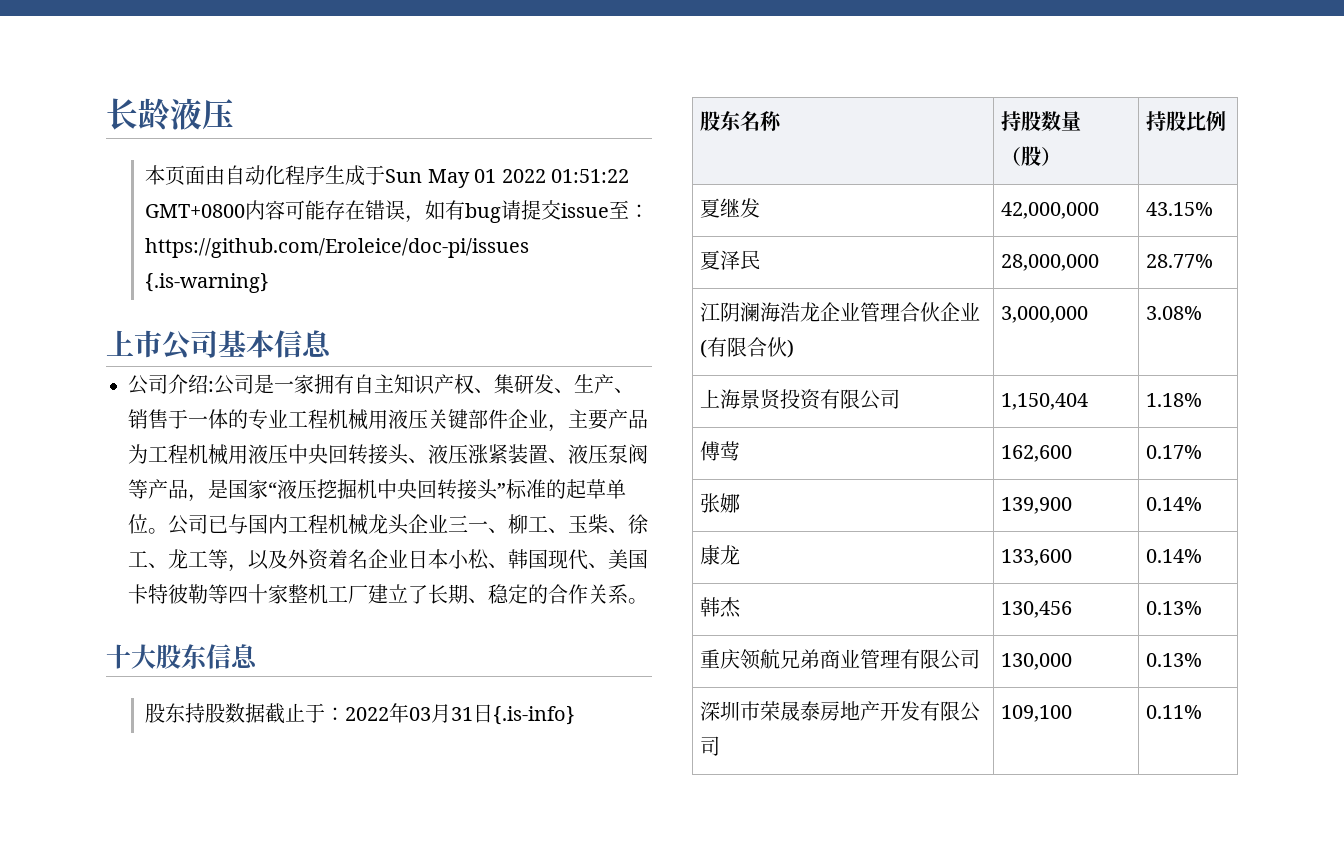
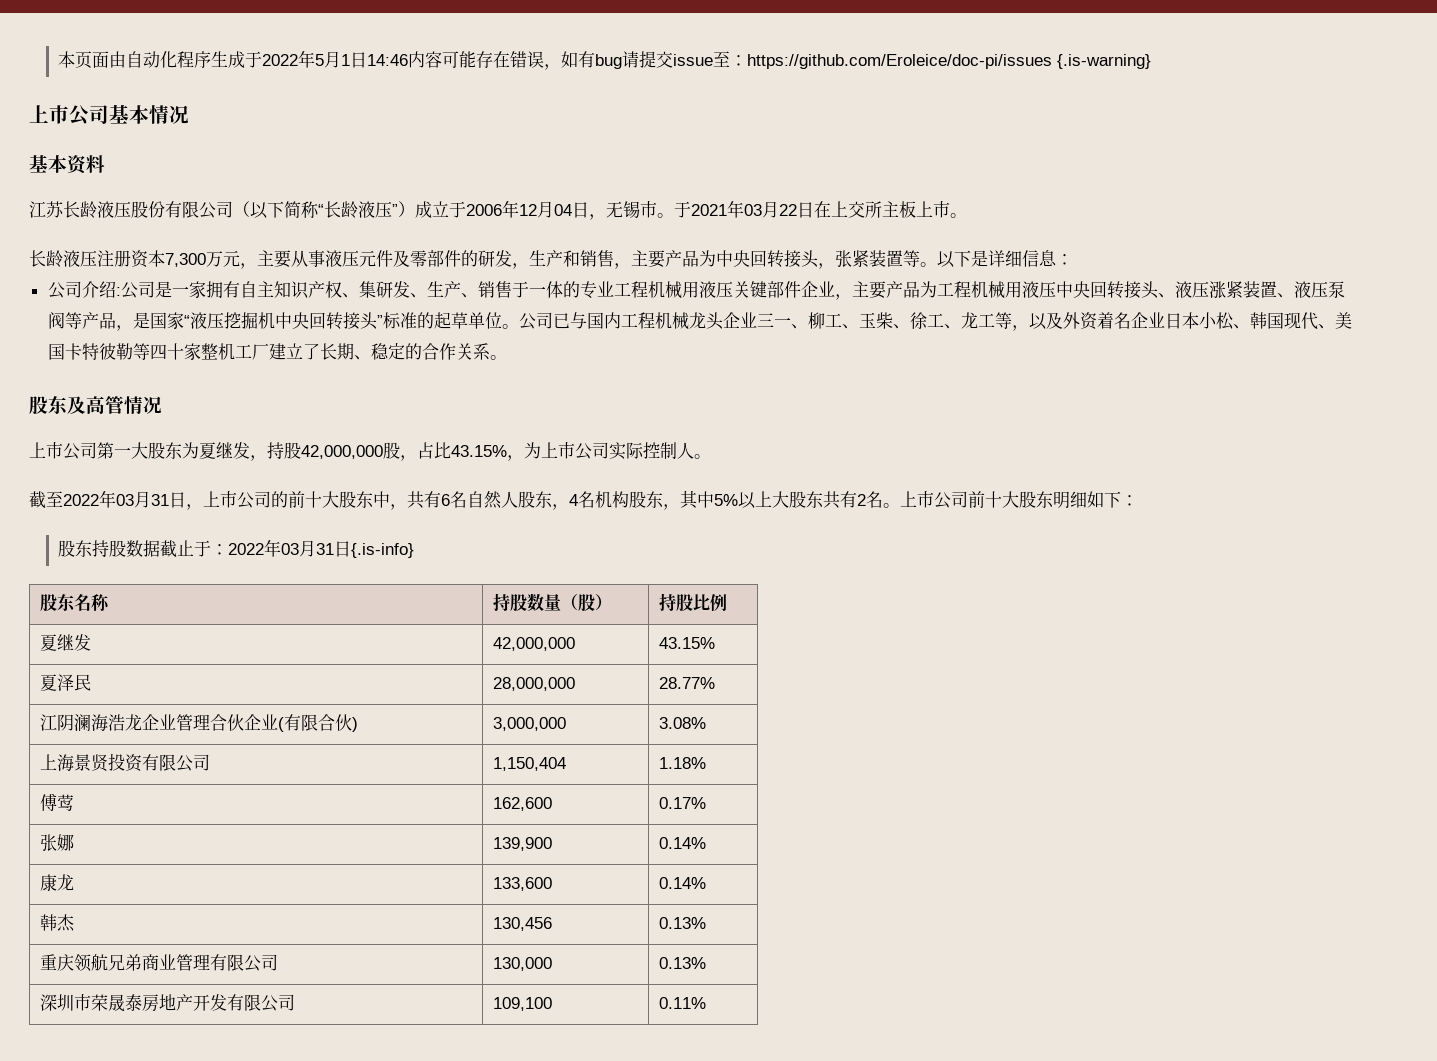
- 长龄液压
- 本页面由自动化程序生成于Sun May 01 2022 01:51:22 GMT+0800内容可能存在错误，如有bug请提交issue至：https://github.com/Eroleice/doc-pi/issues {.is-warning}
+ 本页面由自动化程序生成于2022年5月1日14:46内容可能存在错误，如有bug请提交issue至：https://github.com/Eroleice/doc-pi/issues {.is-warning}
- 上市公司基本信息
+ 上市公司基本情况
+ 基本资料
+ 江苏长龄液压股份有限公司（以下简称“长龄液压”）成立于2006年12月04日，无锡市。于2021年03月22日在上交所主板上市。
+ 长龄液压注册资本7,300万元，主要从事液压元件及零部件的研发，生产和销售，主要产品为中央回转接头，张紧装置等。以下是详细信息：
- 十大股东信息
+ 股东及高管情况
+ 上市公司第一大股东为夏继发，持股42,000,000股，占比43.15%，为上市公司实际控制人。
+ 截至2022年03月31日，上市公司的前十大股东中，共有6名自然人股东，4名机构股东，其中5%以上大股东共有2名。上市公司前十大股东明细如下：

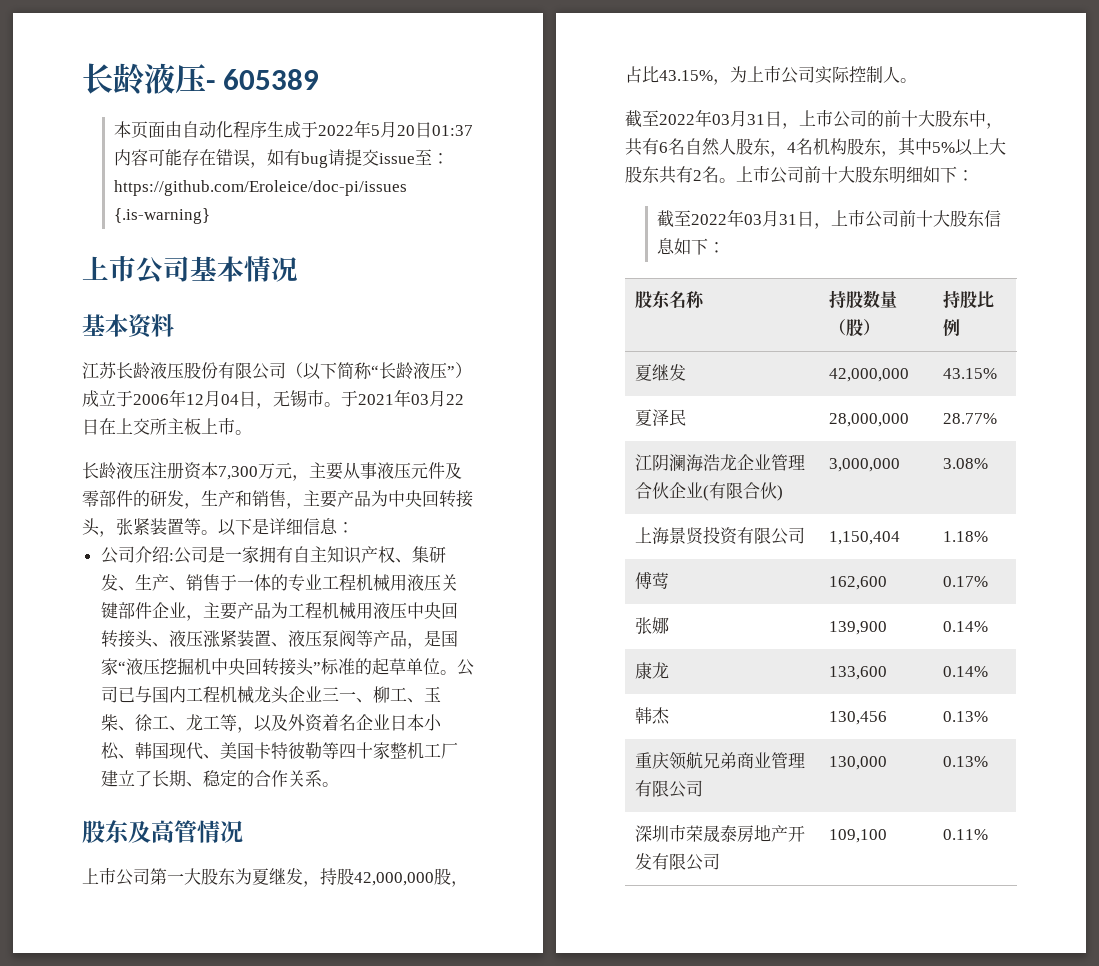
+ 长龄液压- 605389
- 本页面由自动化程序生成于2022年5月1日14:46内容可能存在错误，如有bug请提交issue至：https://github.com/Eroleice/doc-pi/issues {.is-warning}
+ 本页面由自动化程序生成于2022年5月20日01:37内容可能存在错误，如有bug请提交issue至：https://github.com/Eroleice/doc-pi/issues {.is-warning}
- 股东持股数据截止于：2022年03月31日{.is-info}
+ 截至2022年03月31日，上市公司前十大股东信息如下：

